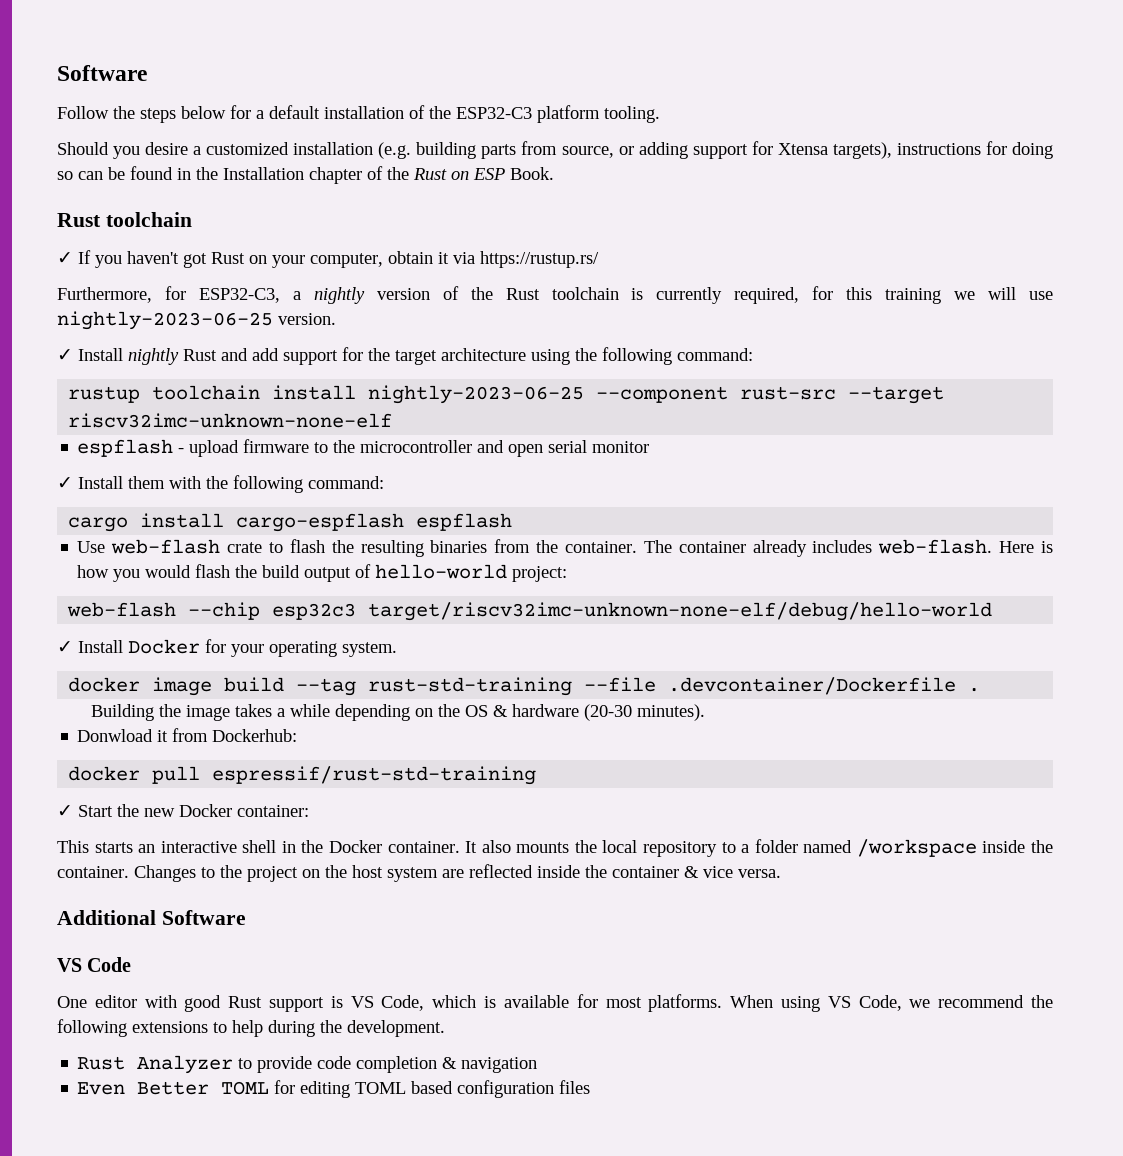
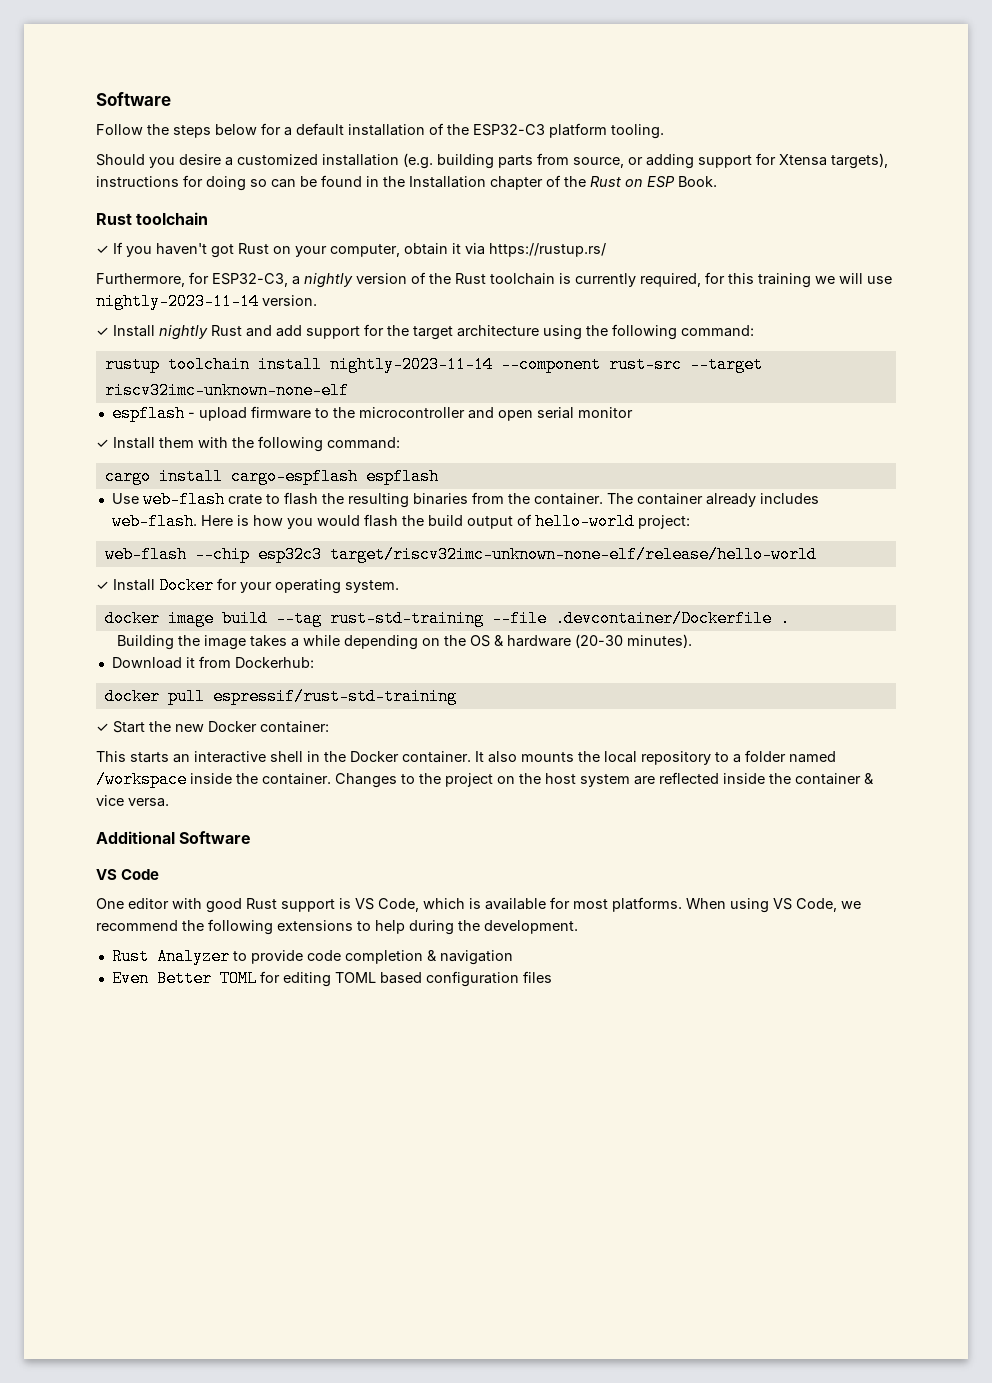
- Furthermore, for ESP32-C3, a nightly version of the Rust toolchain is currently required, for this training we will use nightly-2023-06-25 version.
+ Furthermore, for ESP32-C3, a nightly version of the Rust toolchain is currently required, for this training we will use nightly-2023-11-14 version.
- rustup toolchain install nightly-2023-06-25 --component rust-src --target riscv32imc-unknown-none-elf
+ rustup toolchain install nightly-2023-11-14 --component rust-src --target riscv32imc-unknown-none-elf
- web-flash --chip esp32c3 target/riscv32imc-unknown-none-elf/debug/hello-world
+ web-flash --chip esp32c3 target/riscv32imc-unknown-none-elf/release/hello-world
- Donwload it from Dockerhub:
+ Download it from Dockerhub:

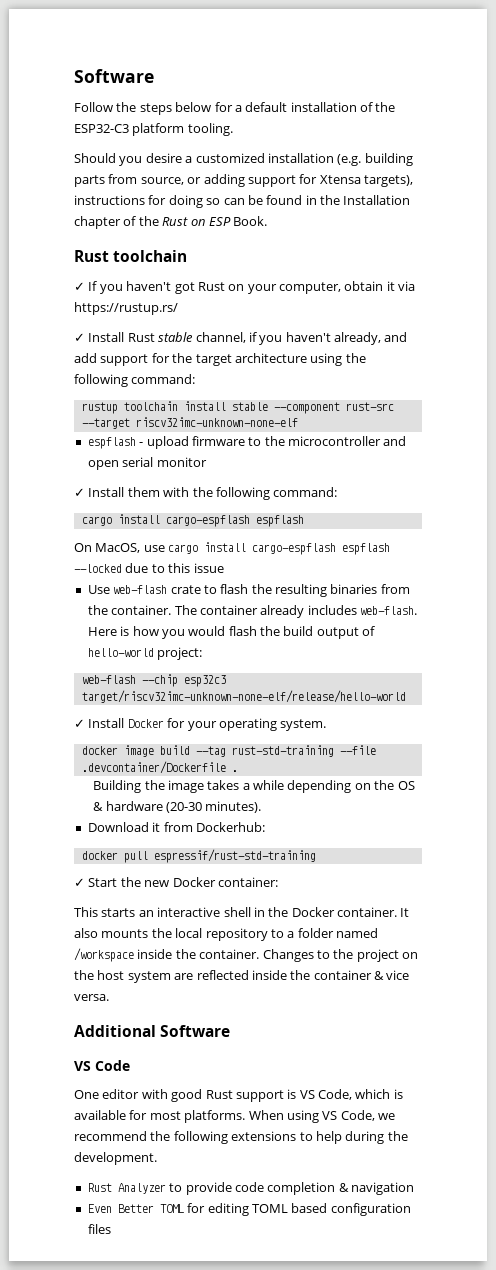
- Furthermore, for ESP32-C3, a nightly version of the Rust toolchain is currently required, for this training we will use nightly-2023-11-14 version.
- ✓ Install nightly Rust and add support for the target architecture using the following command:
+ ✓ Install Rust stable channel, if you haven't already, and add support for the target architecture using the following command:
- rustup toolchain install nightly-2023-11-14 --component rust-src --target riscv32imc-unknown-none-elf
+ rustup toolchain install stable --component rust-src --target riscv32imc-unknown-none-elf
+ On MacOS, use cargo install cargo-espflash espflash --locked due to this issue

